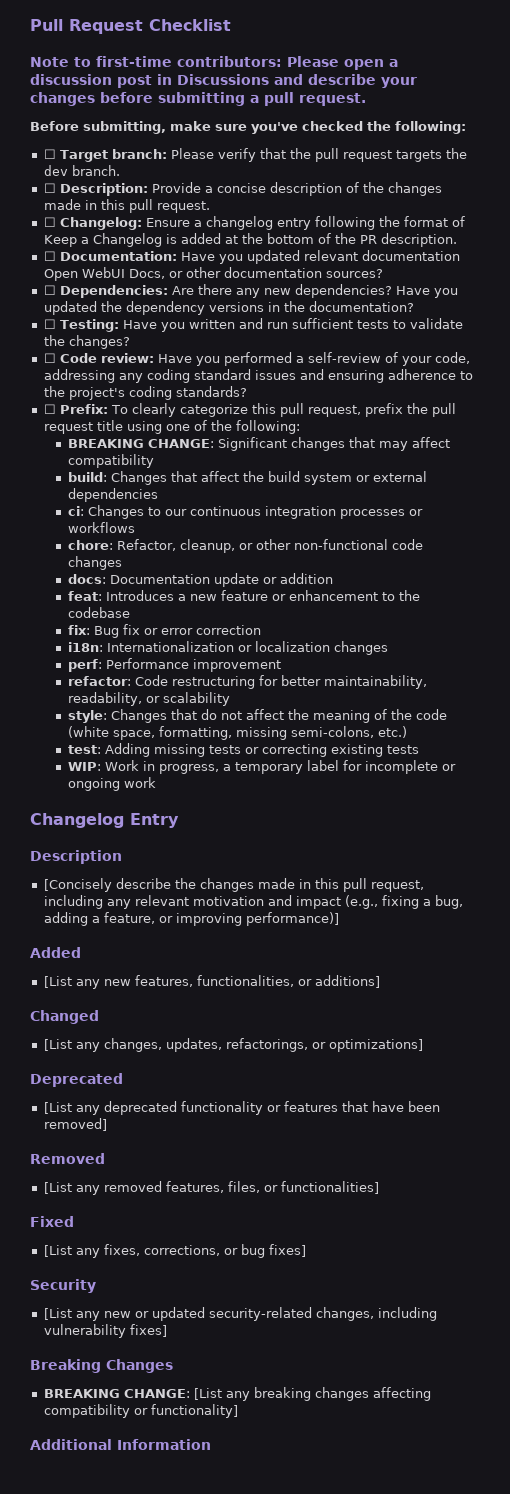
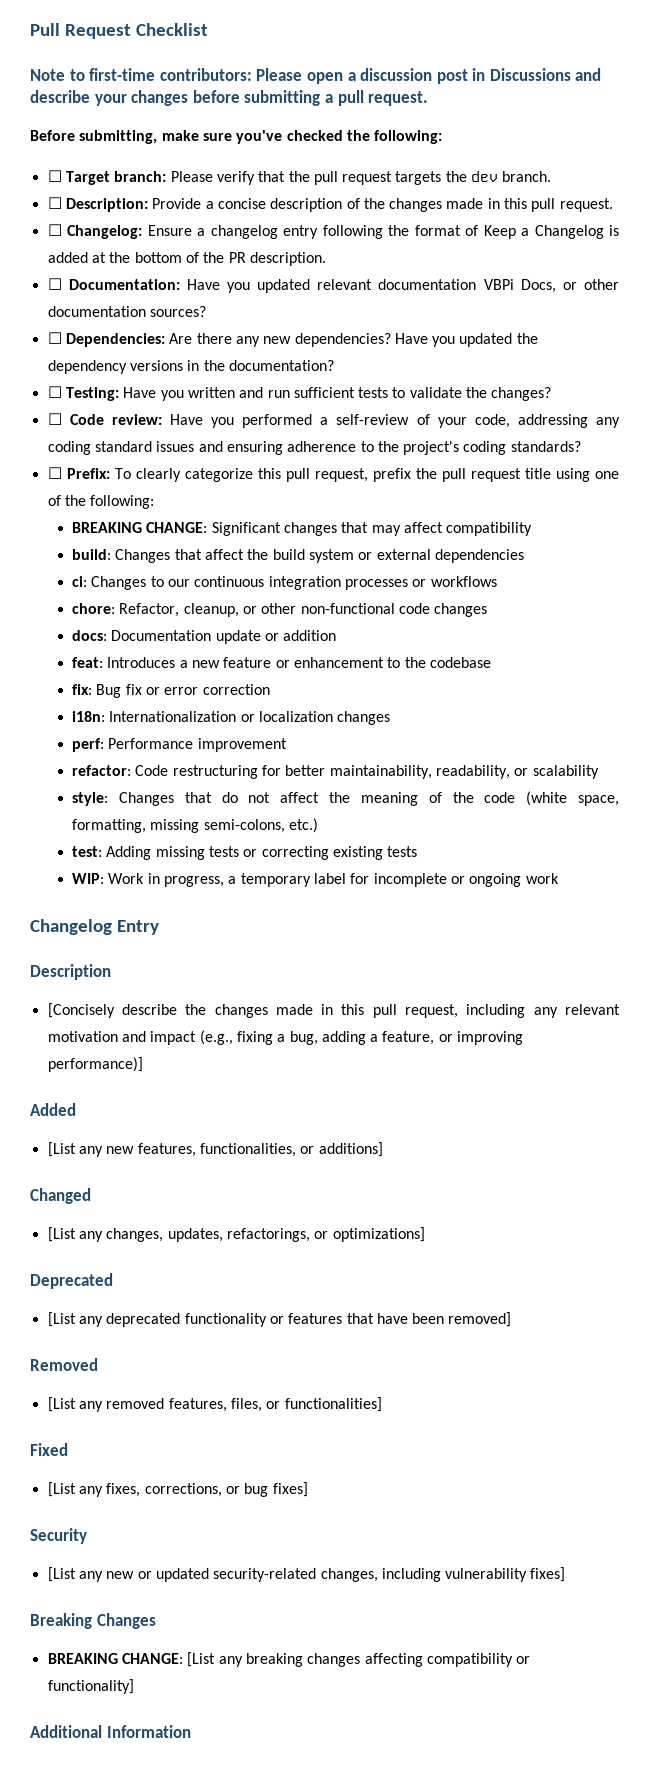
- ☐ Documentation: Have you updated relevant documentation Open WebUI Docs, or other documentation sources?
+ ☐ Documentation: Have you updated relevant documentation VBPi Docs, or other documentation sources?

